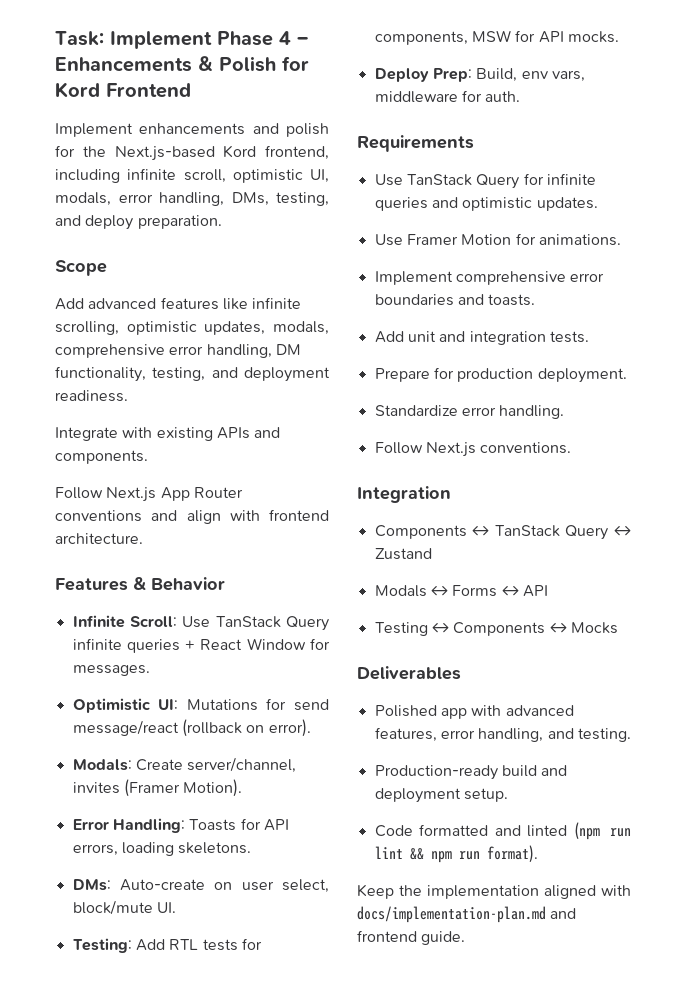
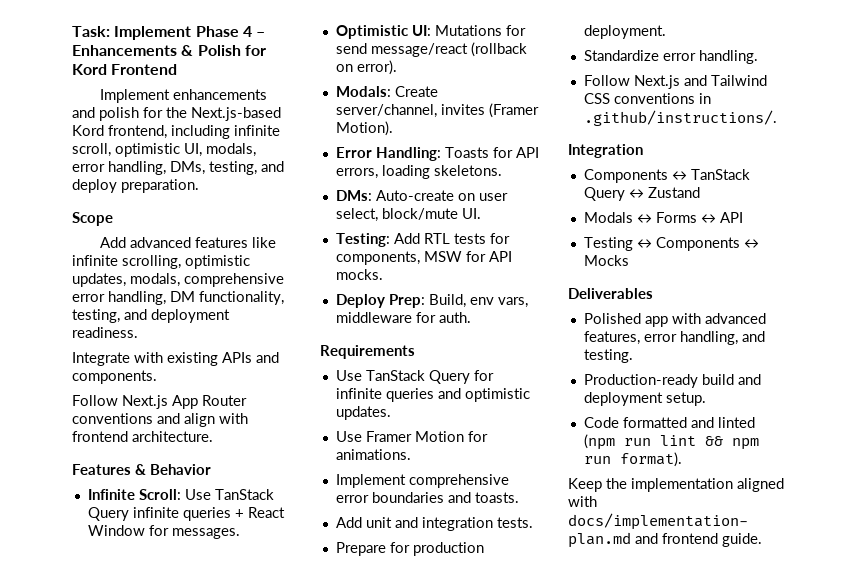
- Follow Next.js conventions.
+ Follow Next.js and Tailwind CSS conventions in .github/instructions/.

